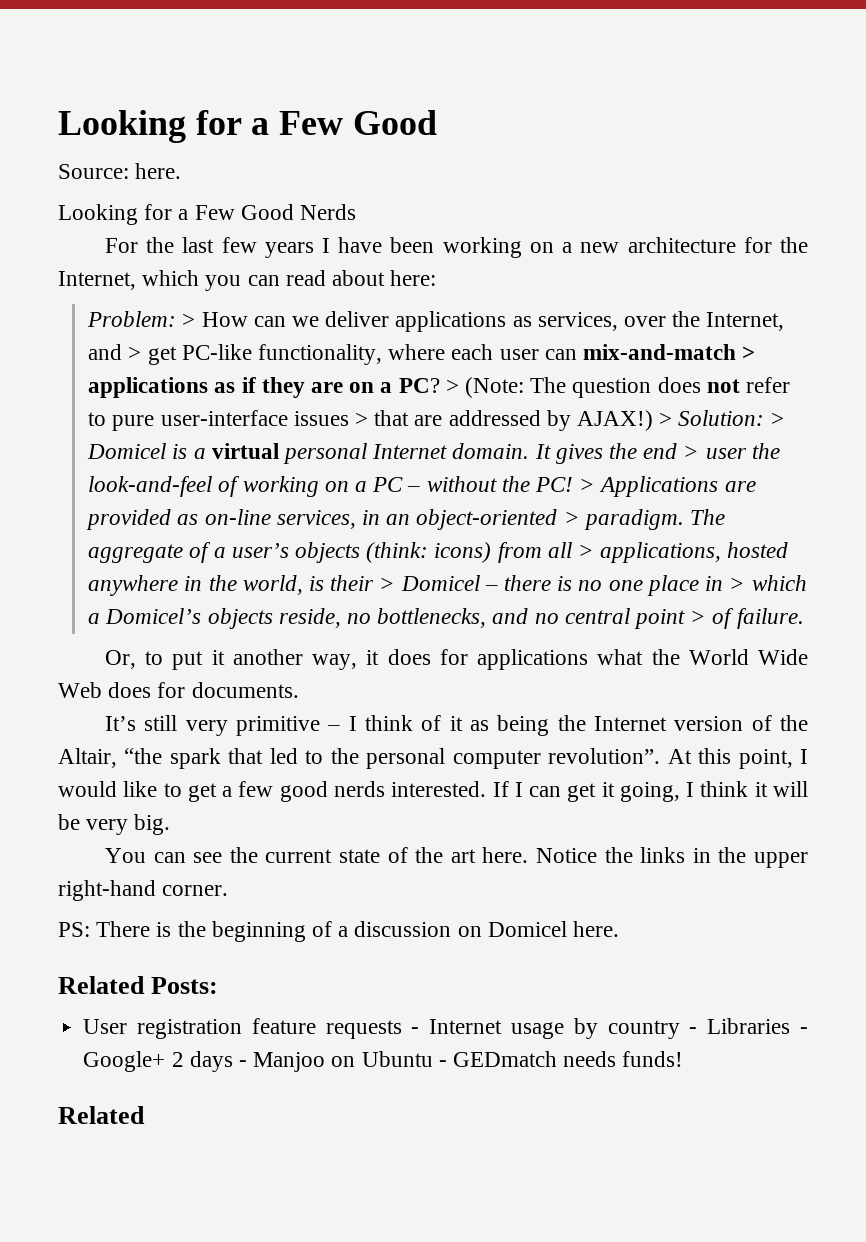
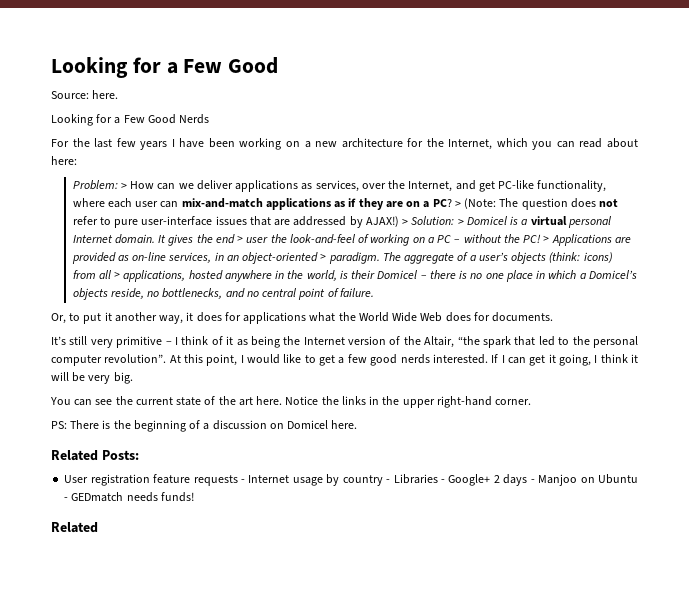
- Problem: > How can we deliver applications as services, over the Internet, and > get PC-like functionality, where each user can mix-and-match > applications as if they are on a PC?
+ Problem: > How can we deliver applications as services, over the Internet, and get PC-like functionality, where each user can mix-and-match applications as if they are on a PC?
- > (Note: The question does not refer to pure user-interface issues > that are addressed by AJAX!)
+ > (Note: The question does not refer to pure user-interface issues that are addressed by AJAX!)
- The aggregate of a user’s objects (think: icons) from all > applications, hosted anywhere in the world, is their > Domicel – there is no one place in > which a Domicel’s objects reside, no bottlenecks, and no central point > of failure.
+ The aggregate of a user’s objects (think: icons) from all > applications, hosted anywhere in the world, is their Domicel – there is no one place in which a Domicel’s objects reside, no bottlenecks, and no central point of failure.

